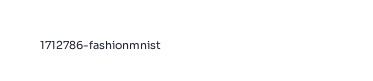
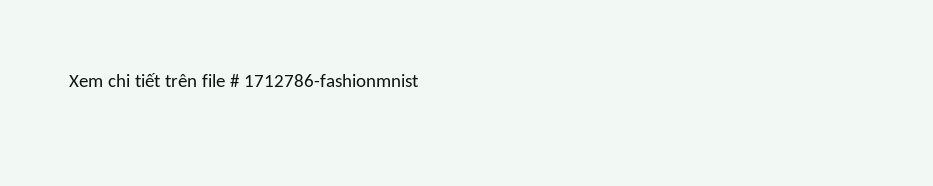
- 1712786-fashionmnist
+ Xem chi tiết trên file # 1712786-fashionmnist

